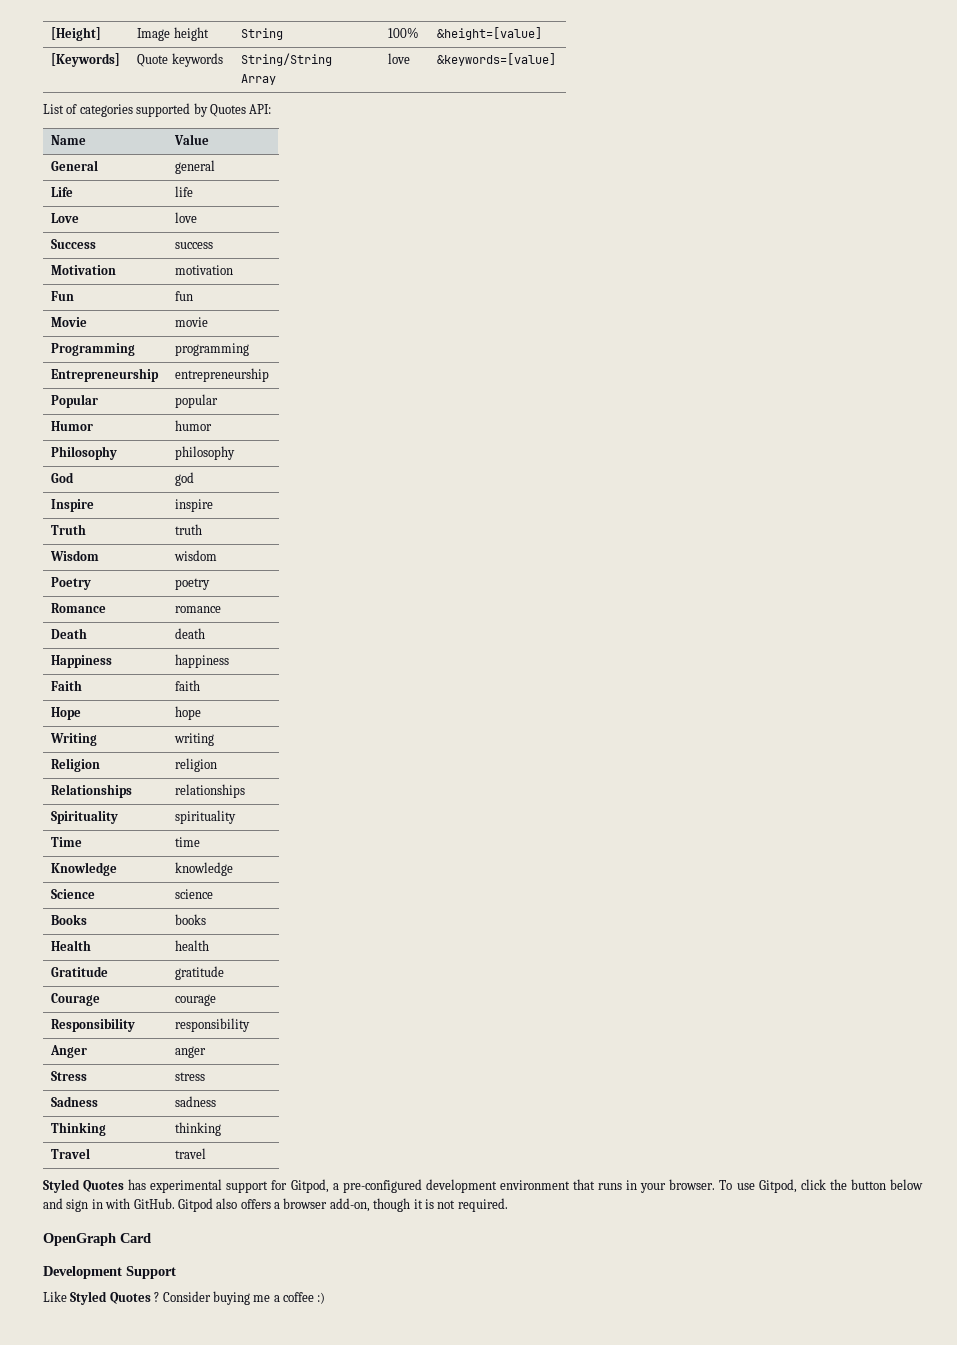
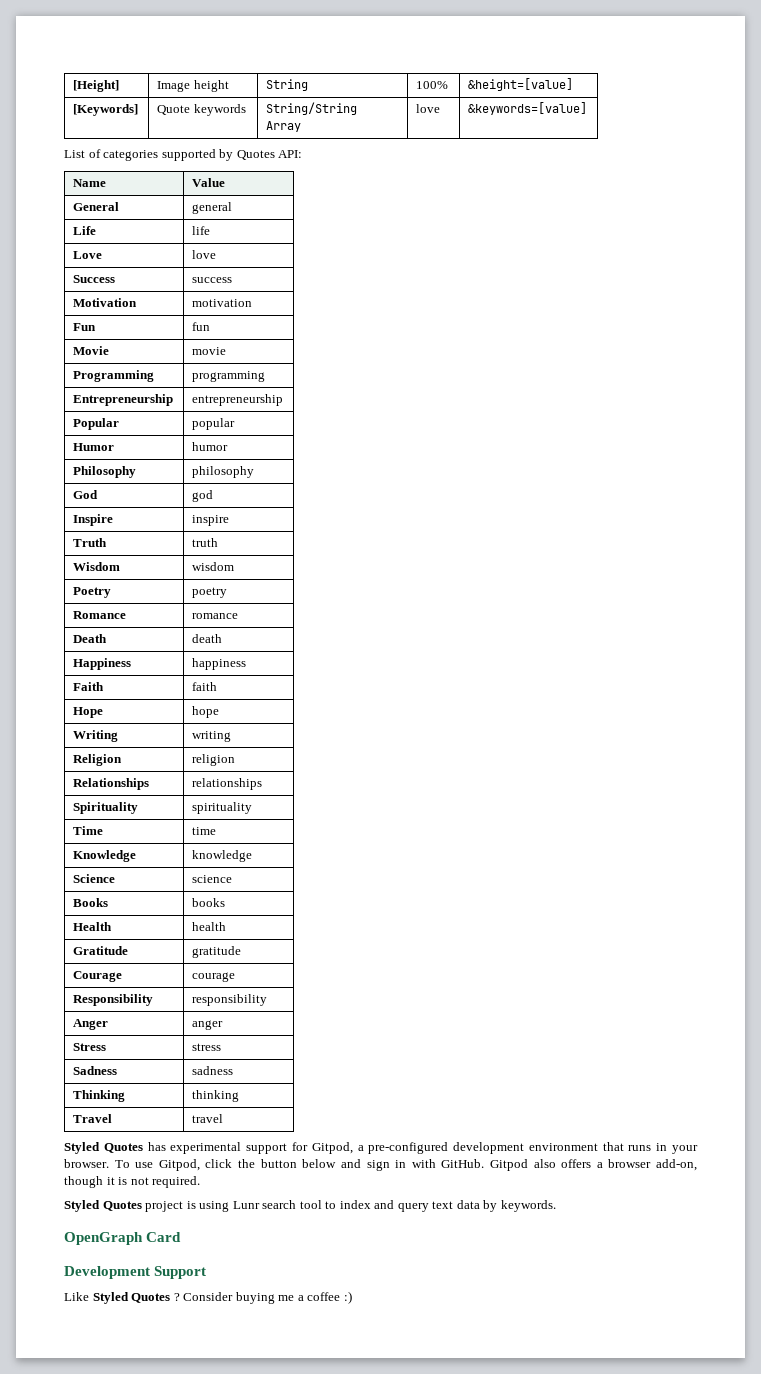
+ Styled Quotes project is using Lunr search tool to index and query text data by keywords.

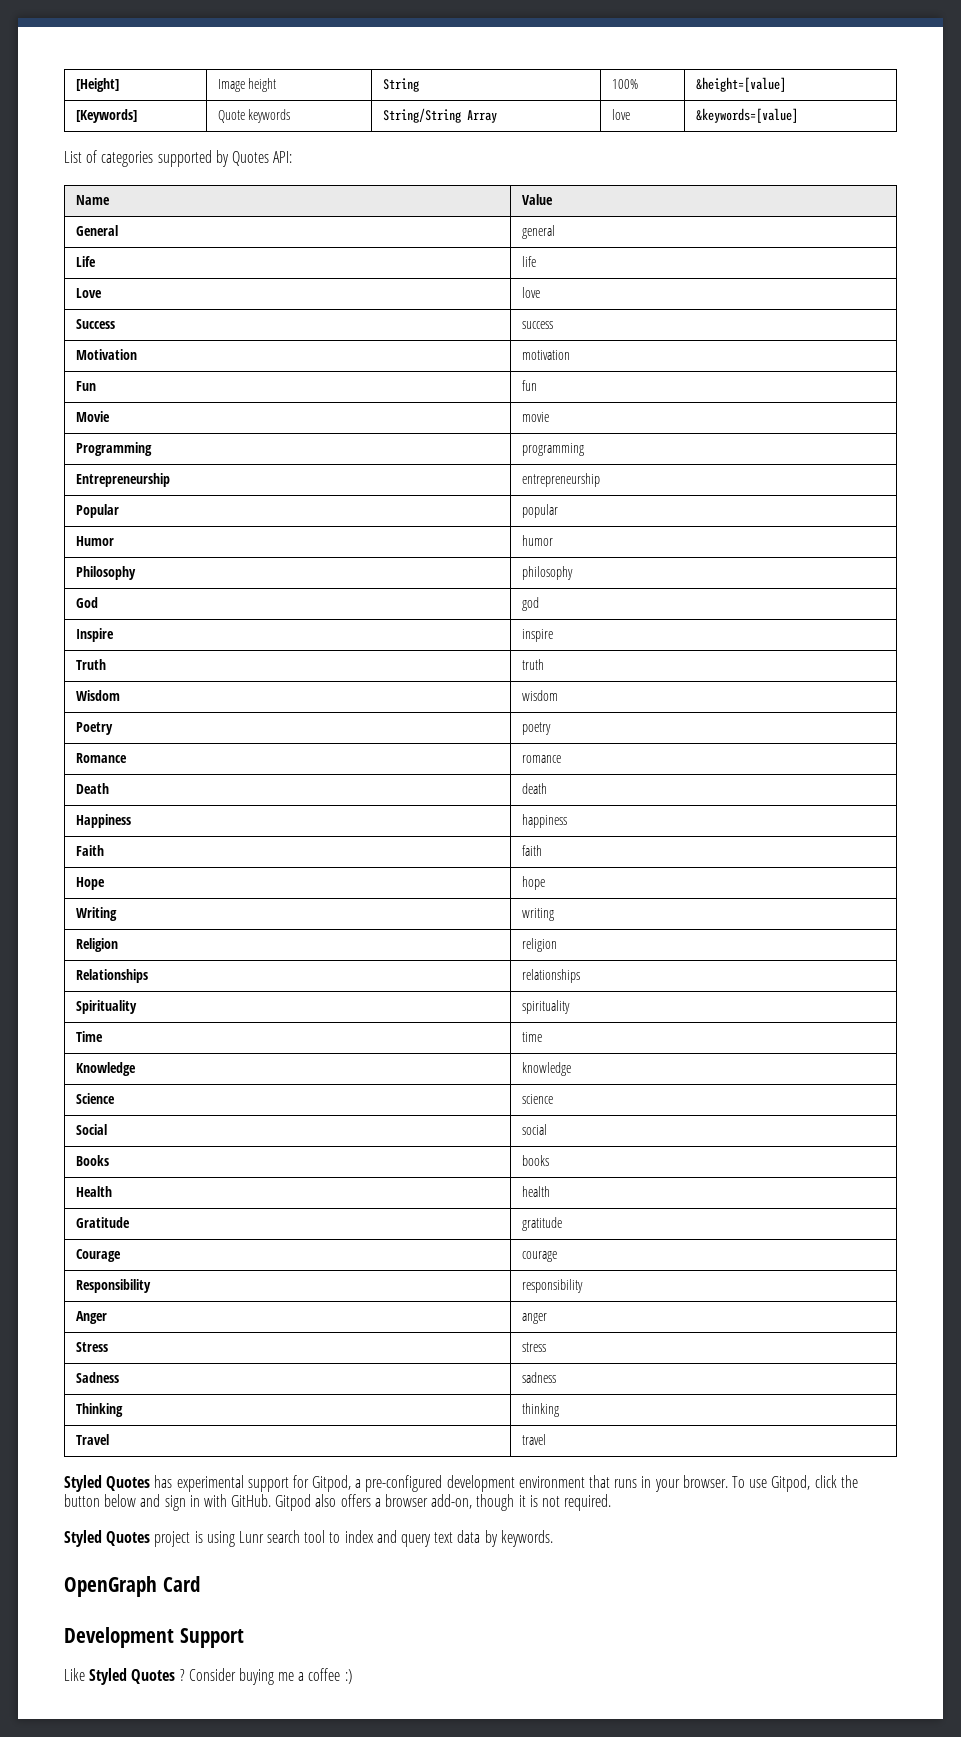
+ Social | social

